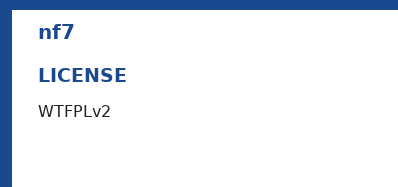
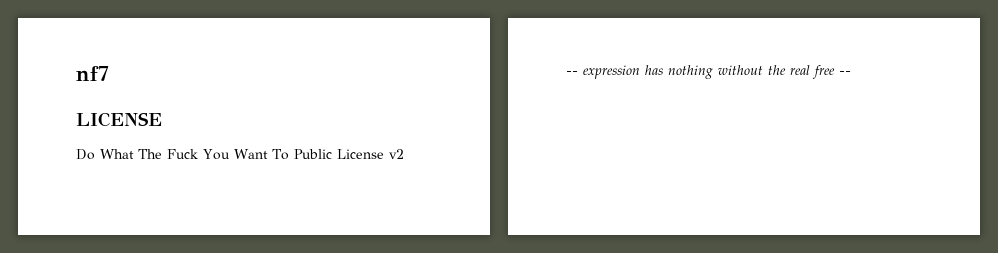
- WTFPLv2
+ Do What The Fuck You Want To Public License v2
+ -- expression has nothing without the real free --

